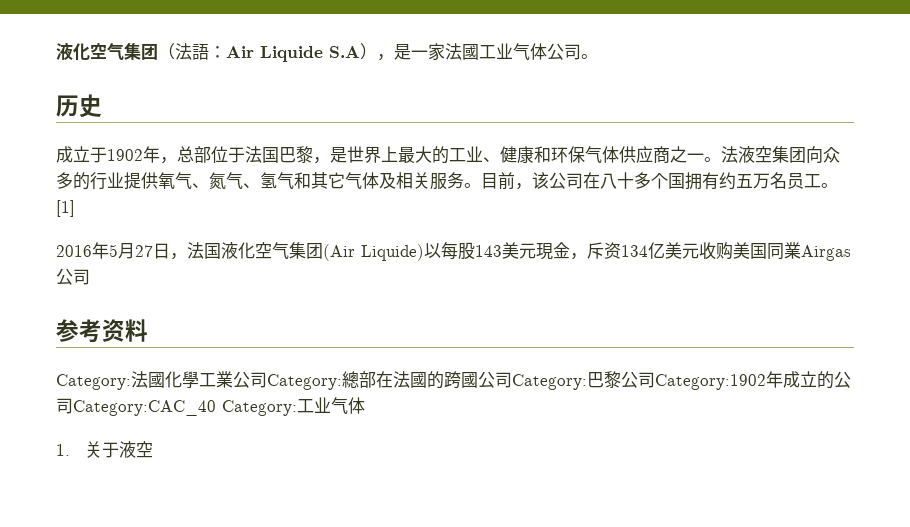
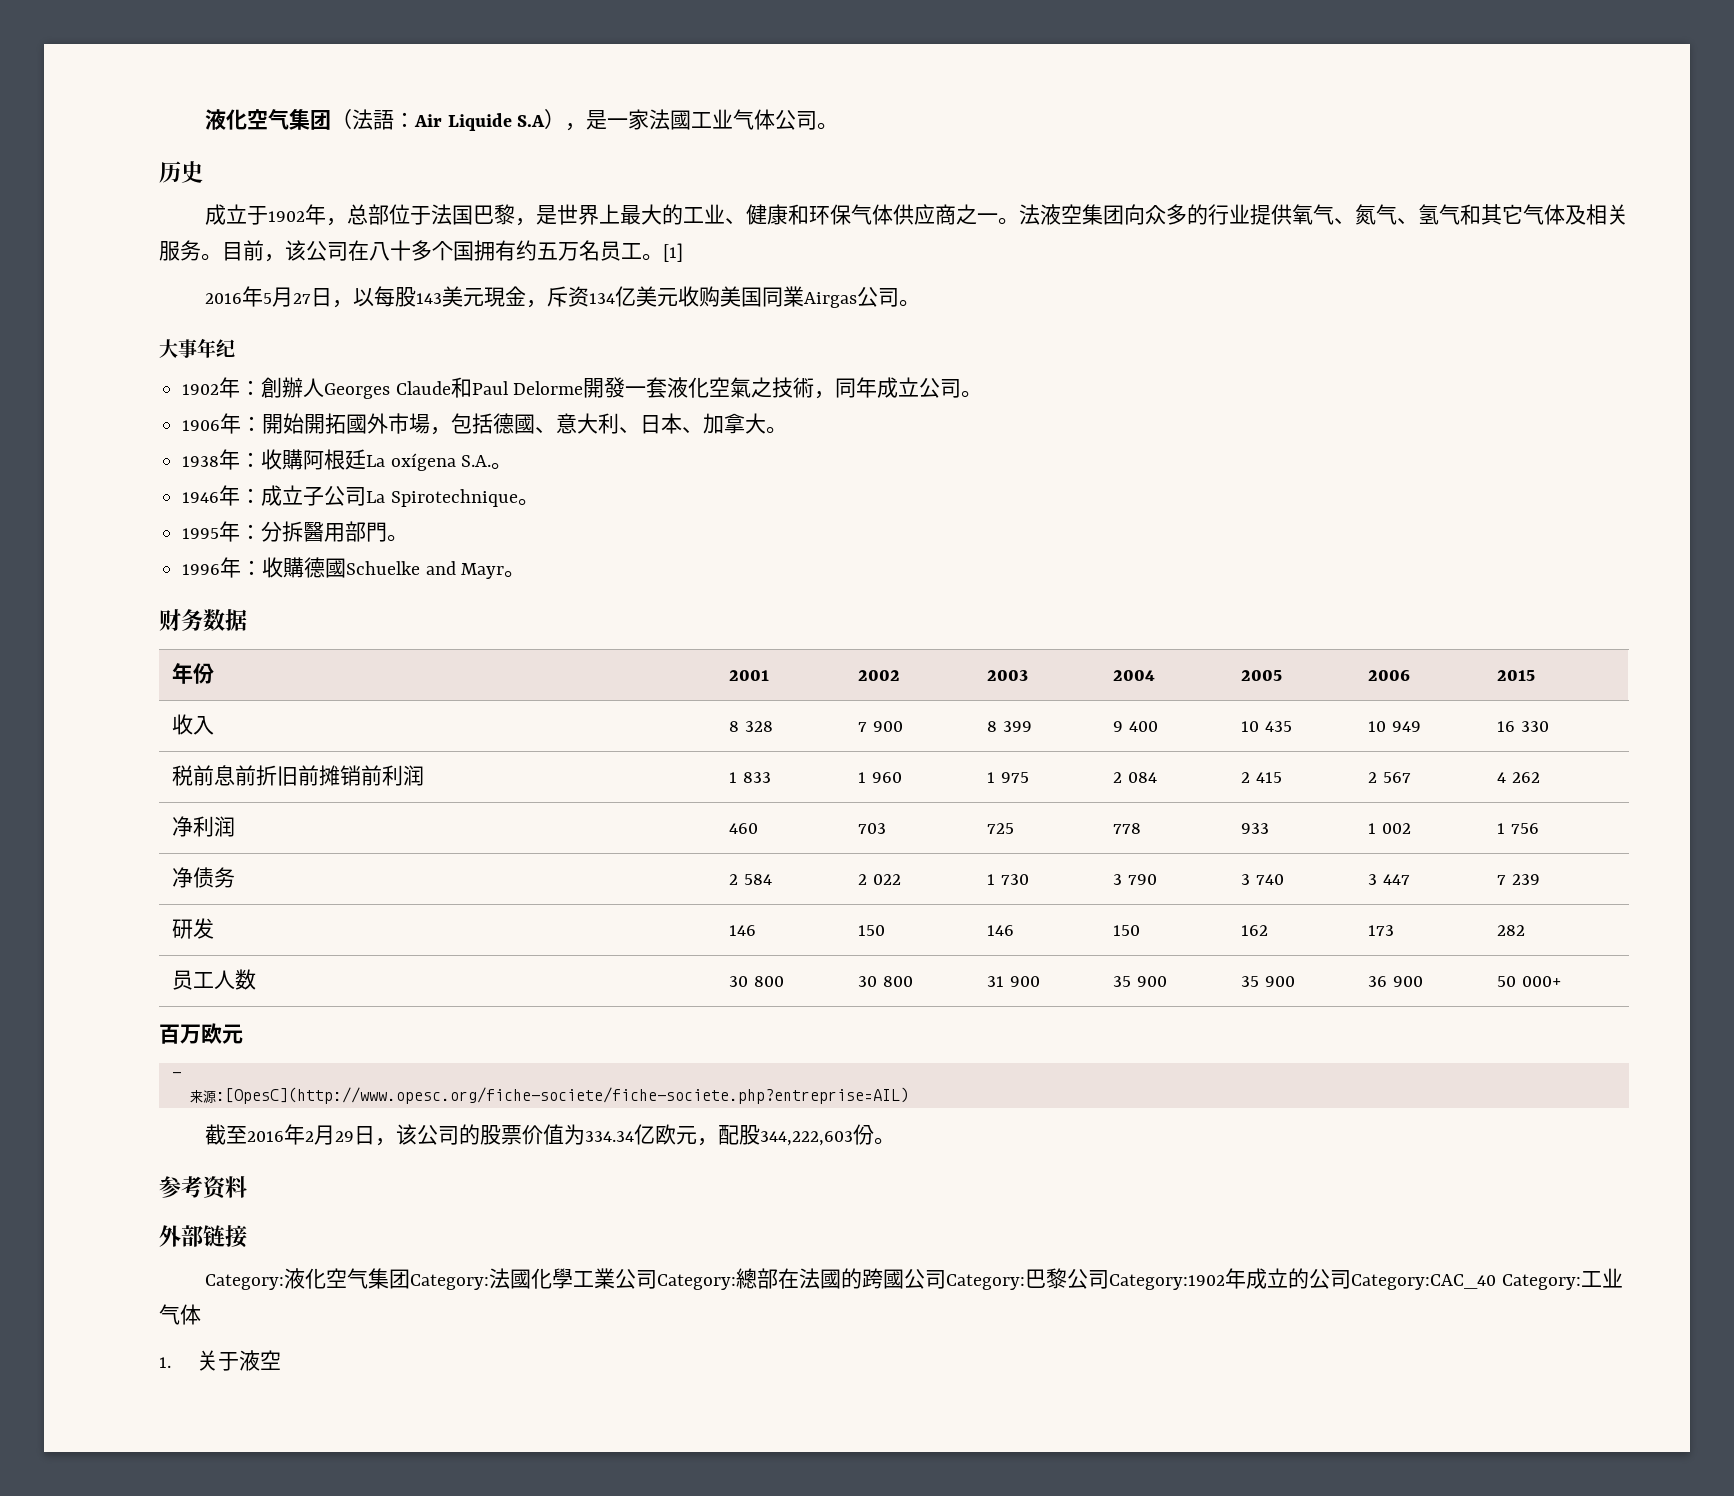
- 2016年5月27日，法国液化空气集团(Air Liquide)以每股143美元現金，斥资134亿美元收购美国同業Airgas公司
+ 2016年5月27日，以每股143美元現金，斥资134亿美元收购美国同業Airgas公司。
+ 大事年纪
+ 1902年：創辦人Georges Claude和Paul Delorme開發一套液化空氣之技術，同年成立公司。
+ 1906年：開始開拓國外市場，包括德國、意大利、日本、加拿大。
+ 1938年：收購阿根廷La oxígena S.A.。
+ 1946年：成立子公司La Spirotechnique。
+ 1995年：分拆醫用部門。
+ 1996年：收購德國Schuelke and Mayr。
+ 财务数据
+ 年份 | 2001 | 2002 | 2003 | 2004 | 2005 | 2006 | 2015
+ 收入 | 8 328 | 7 900 | 8 399 | 9 400 | 10 435 | 10 949 | 16 330
+ 税前息前折旧前摊销前利润 | 1 833 | 1 960 | 1 975 | 2 084 | 2 415 | 2 567 | 4 262
+ 净利润 | 460 | 703 | 725 | 778 | 933 | 1 002 | 1 756
+ 净债务 | 2 584 | 2 022 | 1 730 | 3 790 | 3 740 | 3 447 | 7 239
+ 研发 | 146 | 150 | 146 | 150 | 162 | 173 | 282
+ 员工人数 | 30 800 | 30 800 | 31 900 | 35 900 | 35 900 | 36 900 | 50 000+
+ 百万欧元
+ -
+ 来源:[OpesC](http://www.opesc.org/fiche-societe/fiche-societe.php?entreprise=AIL)
+ 截至2016年2月29日，该公司的股票价值为334.34亿欧元，配股344,222,603份。
  参考资料
- Category:法國化學工業公司Category:總部在法國的跨國公司Category:巴黎公司Category:1902年成立的公司Category:CAC_40 Category:工业气体
+ 外部链接
+ Category:液化空气集团Category:法國化學工業公司Category:總部在法國的跨國公司Category:巴黎公司Category:1902年成立的公司Category:CAC_40 Category:工业气体

